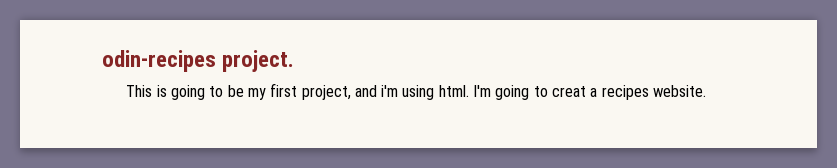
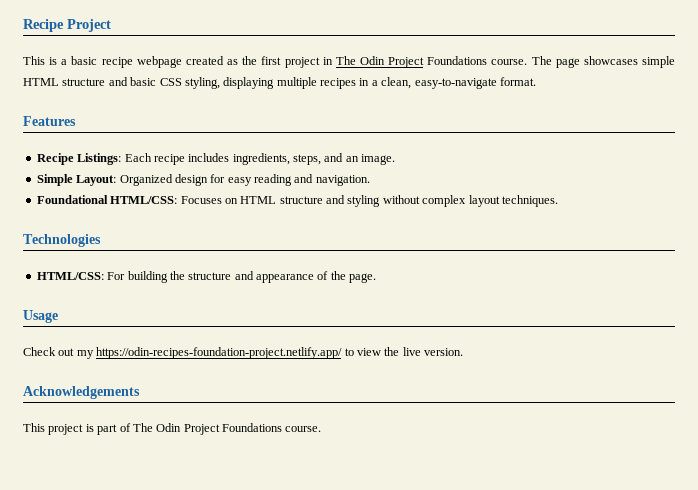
- odin-recipes project.
+ Recipe Project
- This is going to be my first project, and i'm using html. I'm going to creat a recipes website.
+ This is a basic recipe webpage created as the first project in The Odin Project Foundations course. The page showcases simple HTML structure and basic CSS styling, displaying multiple recipes in a clean, easy-to-navigate format.
+ Features
+ Recipe Listings: Each recipe includes ingredients, steps, and an image.
+ Simple Layout: Organized design for easy reading and navigation.
+ Foundational HTML/CSS: Focuses on HTML structure and styling without complex layout techniques.
+ Technologies
+ HTML/CSS: For building the structure and appearance of the page.
+ Usage
+ Check out my https://odin-recipes-foundation-project.netlify.app/ to view the live version.
+ Acknowledgements
+ This project is part of The Odin Project Foundations course.

